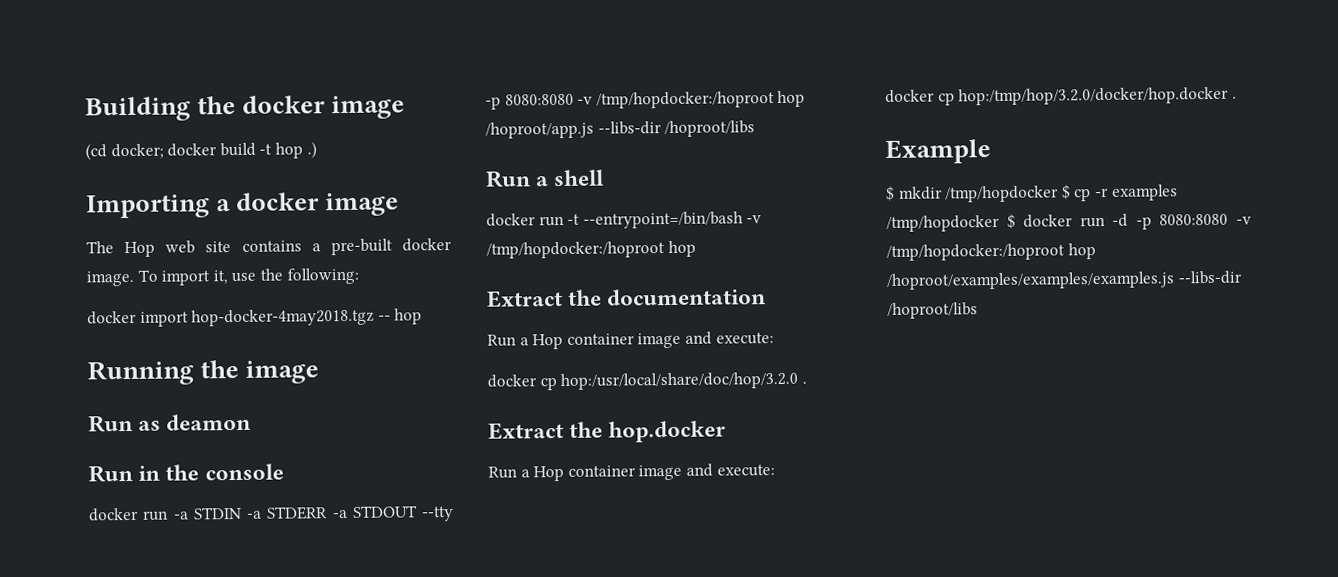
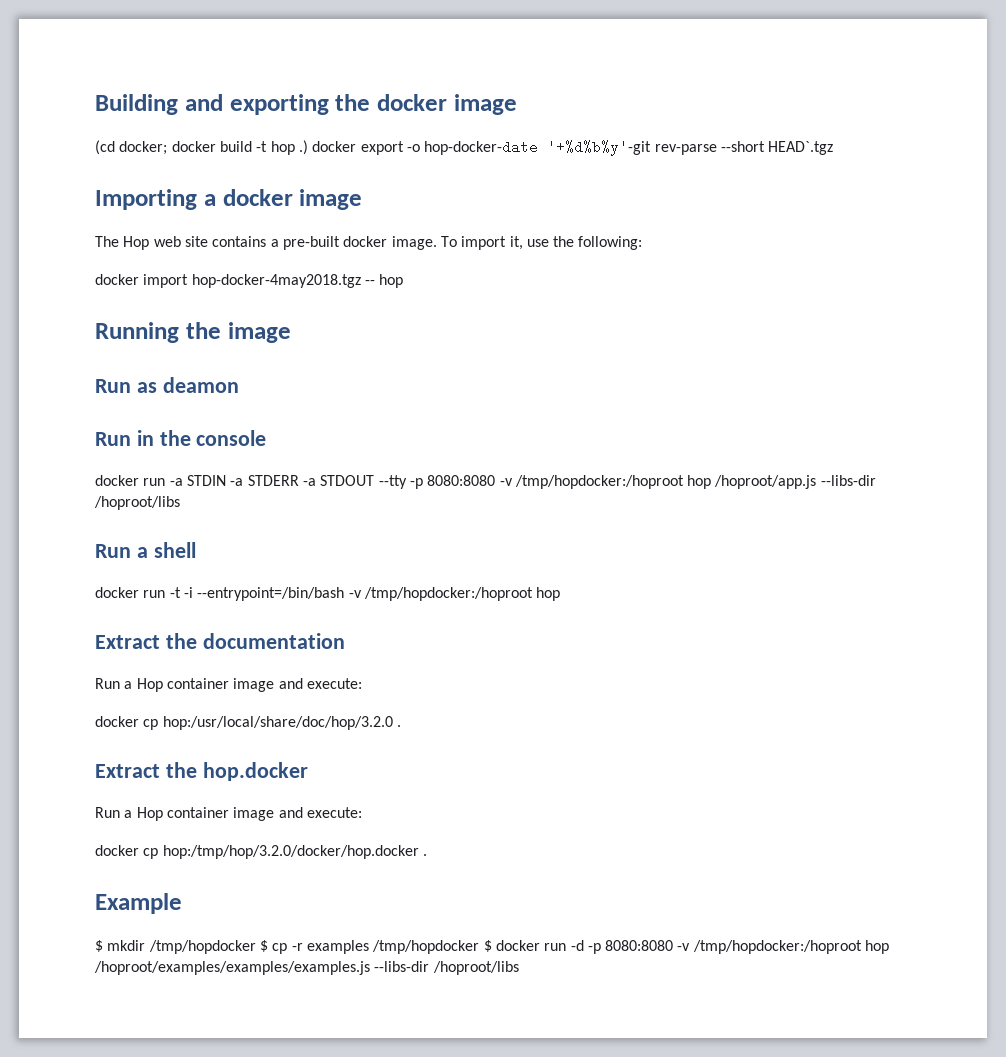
- Building the docker image
+ Building and exporting the docker image
- (cd docker; docker build -t hop .)
+ (cd docker; docker build -t hop .) docker export -o hop-docker-date '+%d%b%y'-git rev-parse --short HEAD`.tgz
- docker run -t --entrypoint=/bin/bash -v /tmp/hopdocker:/hoproot hop
+ docker run -t -i --entrypoint=/bin/bash -v /tmp/hopdocker:/hoproot hop

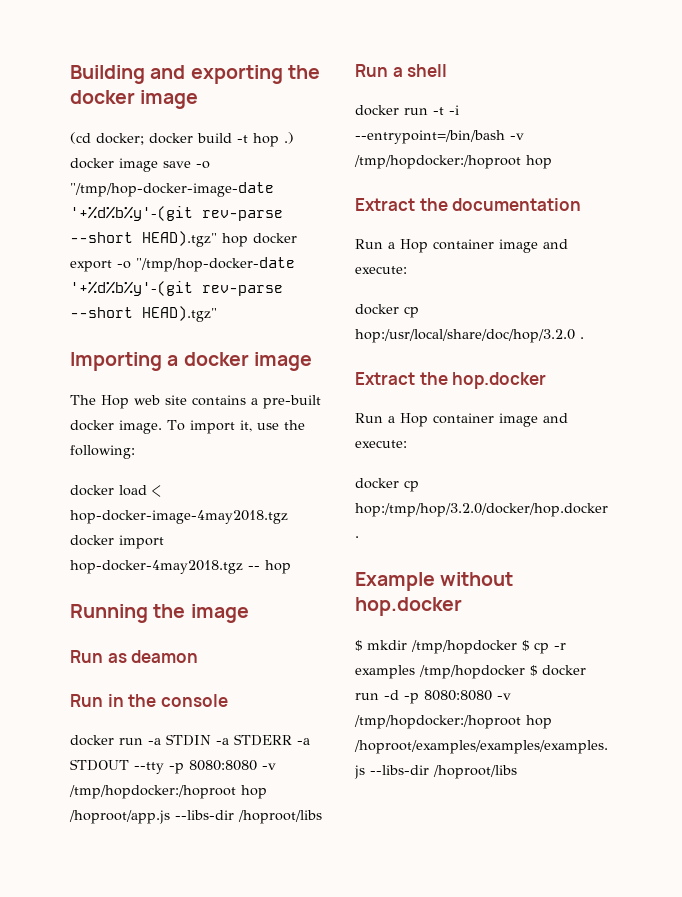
- (cd docker; docker build -t hop .) docker export -o hop-docker-date '+%d%b%y'-git rev-parse --short HEAD`.tgz
+ (cd docker; docker build -t hop .) docker image save -o "/tmp/hop-docker-image-date '+%d%b%y'-(git rev-parse --short HEAD).tgz" hop docker export -o "/tmp/hop-docker-date '+%d%b%y'-(git rev-parse --short HEAD).tgz"
- docker import hop-docker-4may2018.tgz -- hop
+ docker load < hop-docker-image-4may2018.tgz docker import hop-docker-4may2018.tgz -- hop
- Example
+ Example without hop.docker

